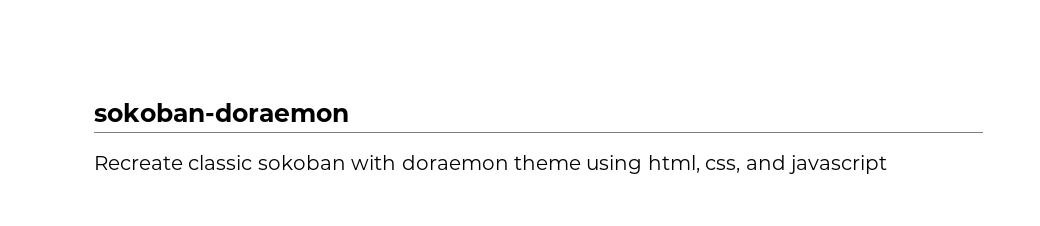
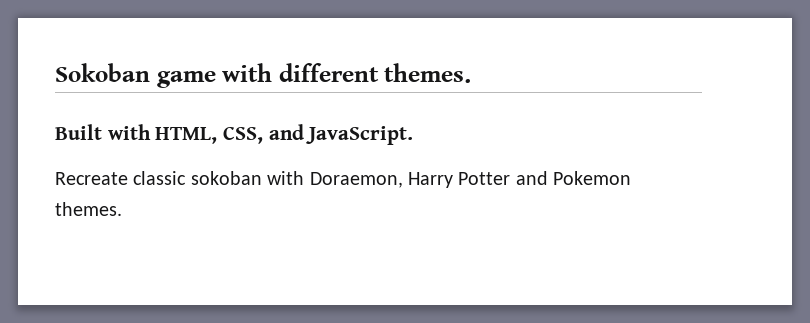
- sokoban-doraemon
- Recreate classic sokoban with doraemon theme using html, css, and javascript
+ Sokoban game with different themes.
+ Built with HTML, CSS, and JavaScript.
+ Recreate classic sokoban with Doraemon, Harry Potter and Pokemon themes.

